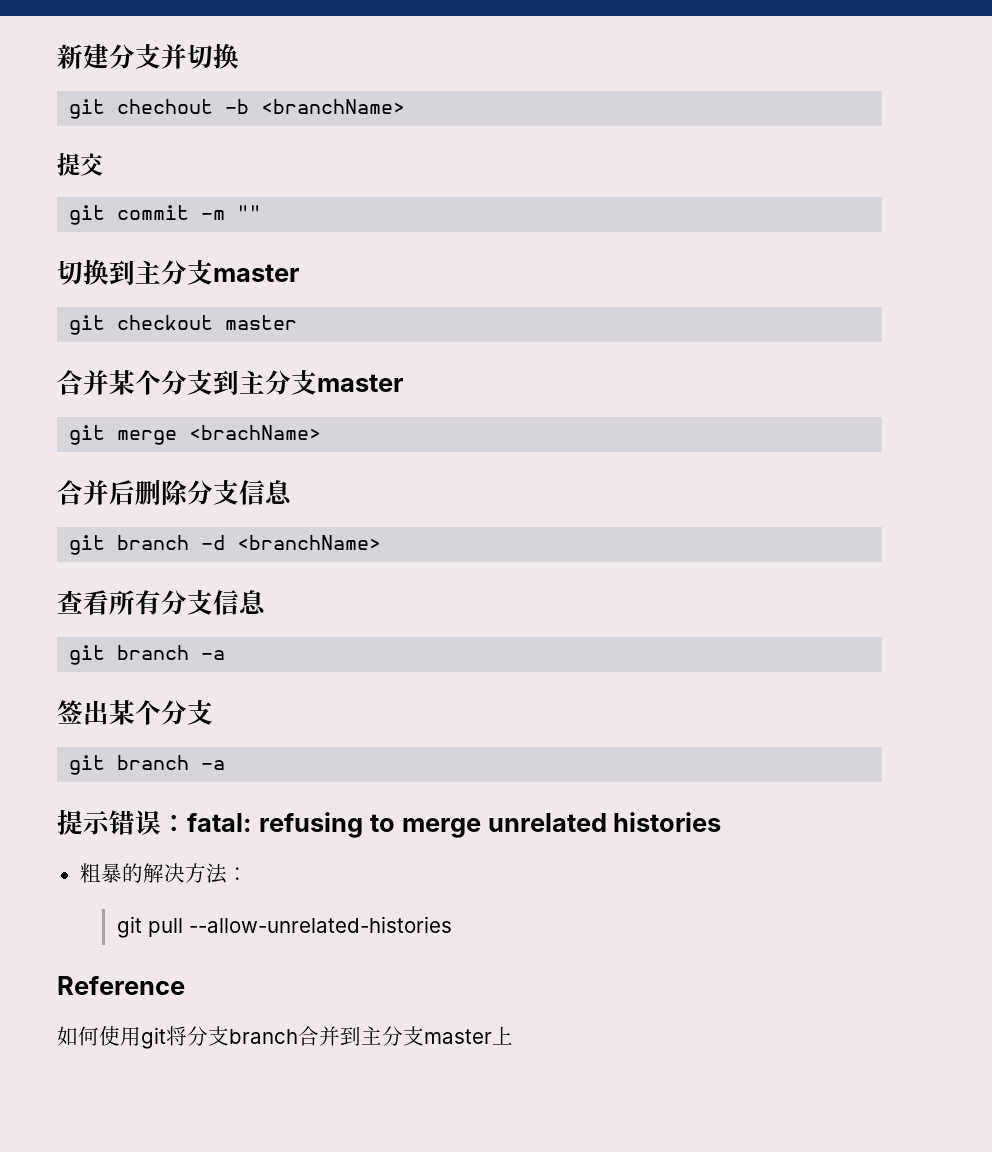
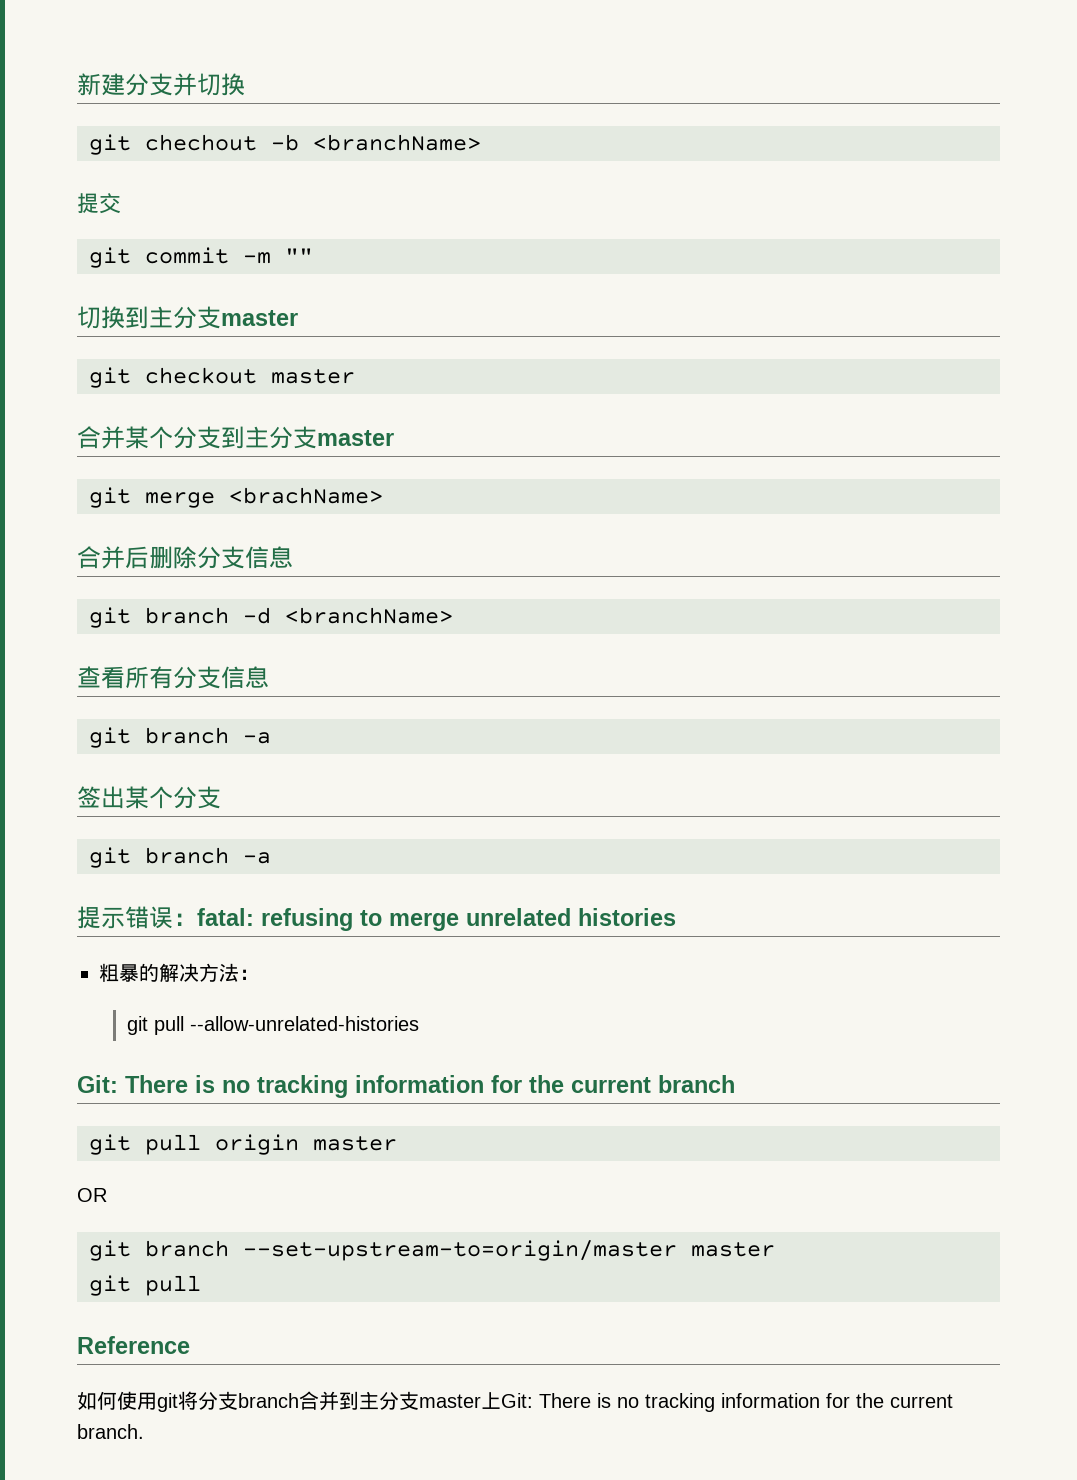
+ Git: There is no tracking information for the current branch
+ git pull origin master
+ OR
+ git branch --set-upstream-to=origin/master master
+ git pull
- 如何使用git将分支branch合并到主分支master上
+ 如何使用git将分支branch合并到主分支master上Git: There is no tracking information for the current branch.

